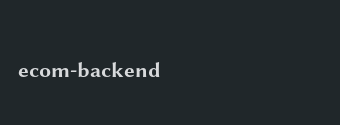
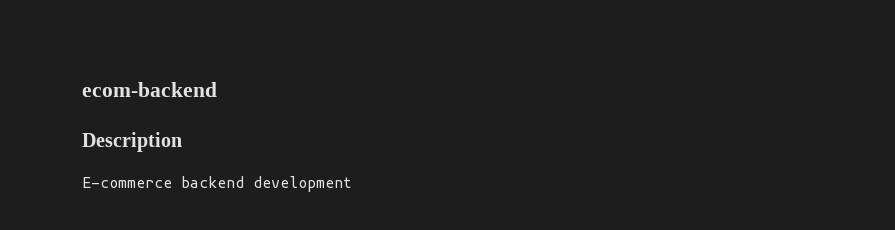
+ Description
+ E-commerce backend development

